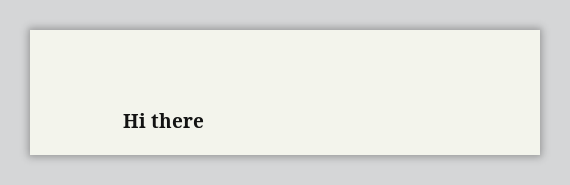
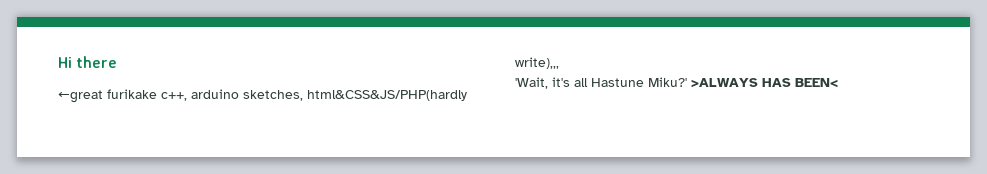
+ ←great furikake c++, arduino sketches, html&CSS&JS/PHP(hardly write),,,
+ 'Wait, it's all Hastune Miku?' >ALWAYS HAS BEEN<

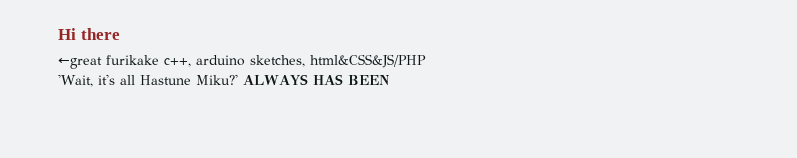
- ←great furikake c++, arduino sketches, html&CSS&JS/PHP(hardly write),,,
+ ←great furikake c++, arduino sketches, html&CSS&JS/PHP
- >ALWAYS HAS BEEN<
+ ALWAYS HAS BEEN

